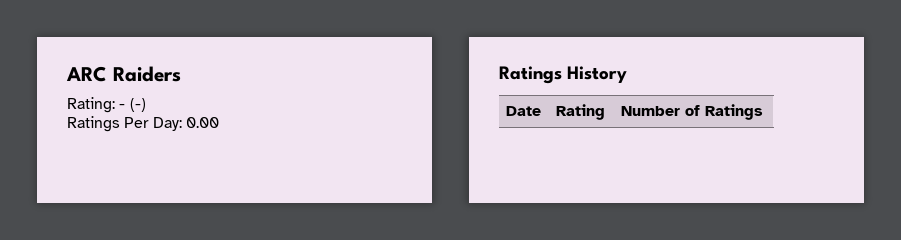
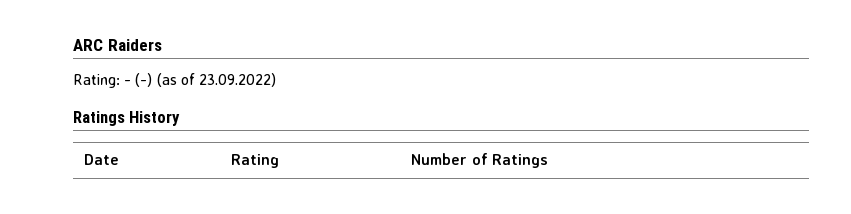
- Rating: - (-)
- Ratings Per Day: 0.00
+ Rating: - (-) (as of 23.09.2022)

